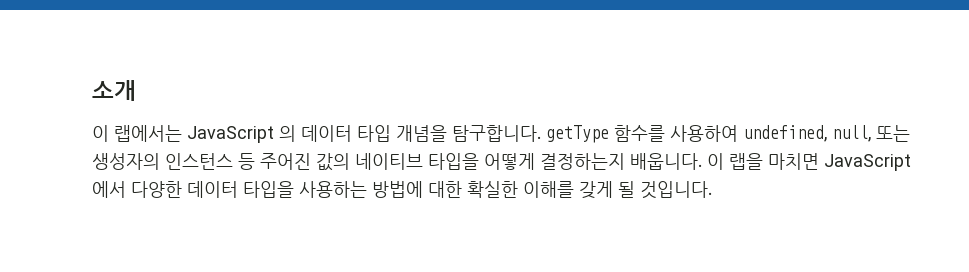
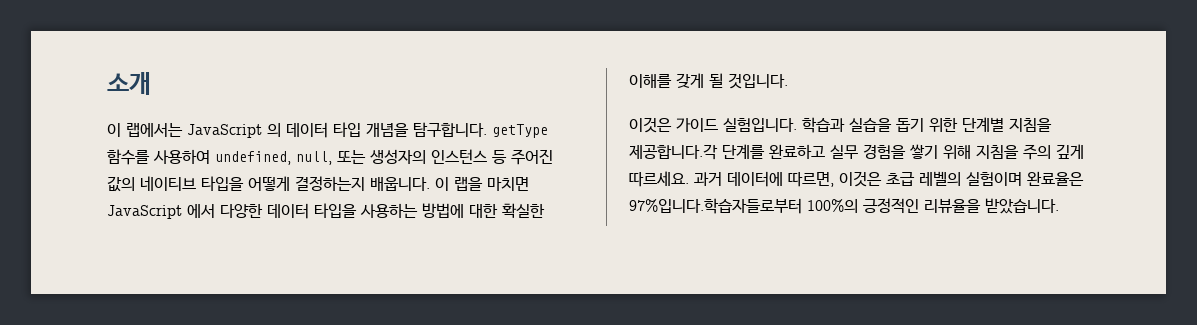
+ 이것은 가이드 실험입니다. 학습과 실습을 돕기 위한 단계별 지침을 제공합니다.각 단계를 완료하고 실무 경험을 쌓기 위해 지침을 주의 깊게 따르세요. 과거 데이터에 따르면, 이것은 초급 레벨의 실험이며 완료율은 97%입니다.학습자들로부터 100%의 긍정적인 리뷰율을 받았습니다.

